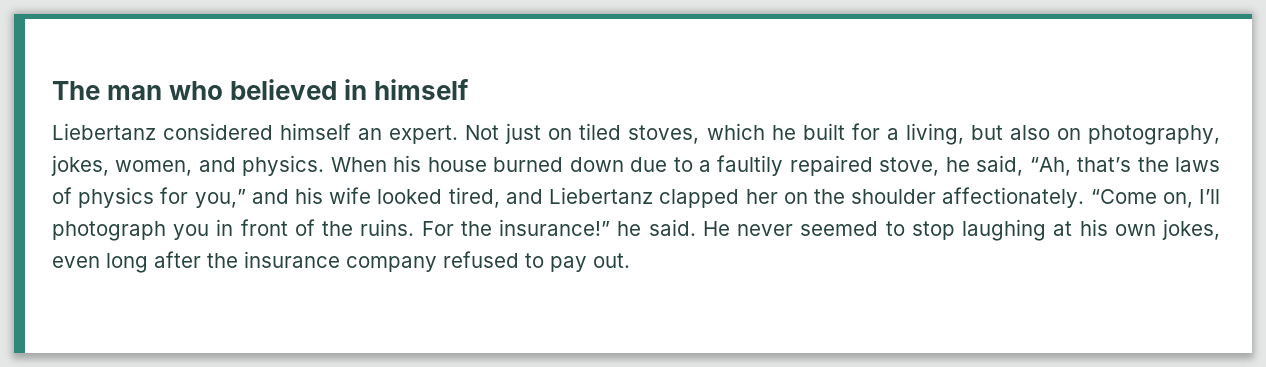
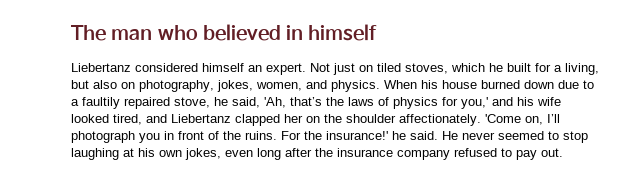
- When his house burned down due to a faultily repaired stove, he said, “Ah, that’s the laws of physics for you,” and his wife looked tired, and Liebertanz clapped her on the shoulder affectionately.
+ When his house burned down due to a faultily repaired stove, he said, 'Ah, that’s the laws of physics for you,' and his wife looked tired, and Liebertanz clapped her on the shoulder affectionately.
- “Come on, I’ll photograph you in front of the ruins.
+ 'Come on, I’ll photograph you in front of the ruins.
- For the insurance!” he said.
+ For the insurance!' he said.

